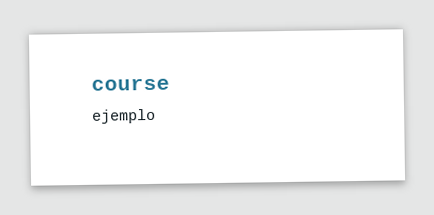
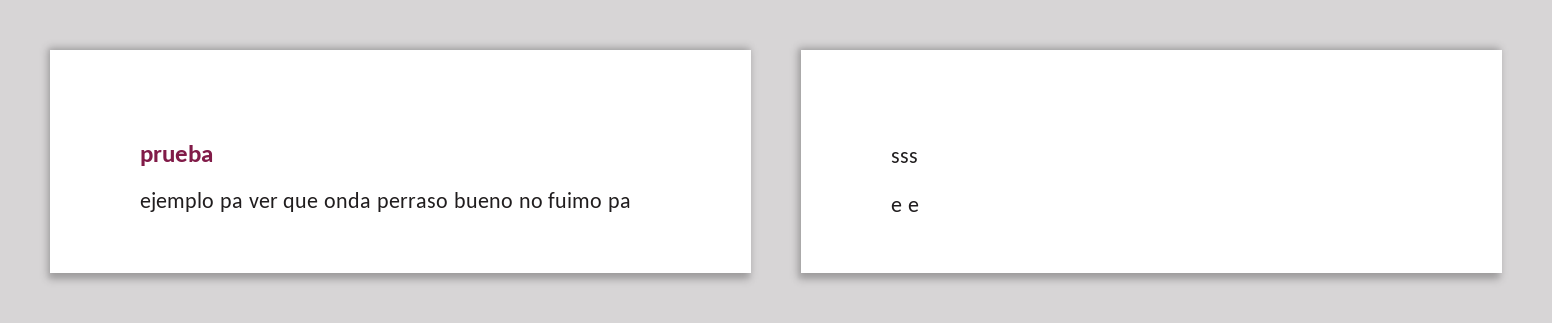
- course
+ prueba
- ejemplo
+ ejemplo pa ver que onda perraso bueno no fuimo pa sss
+ e e

